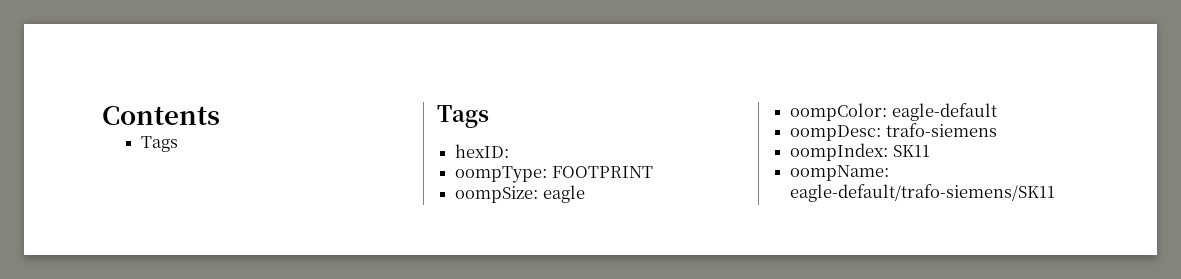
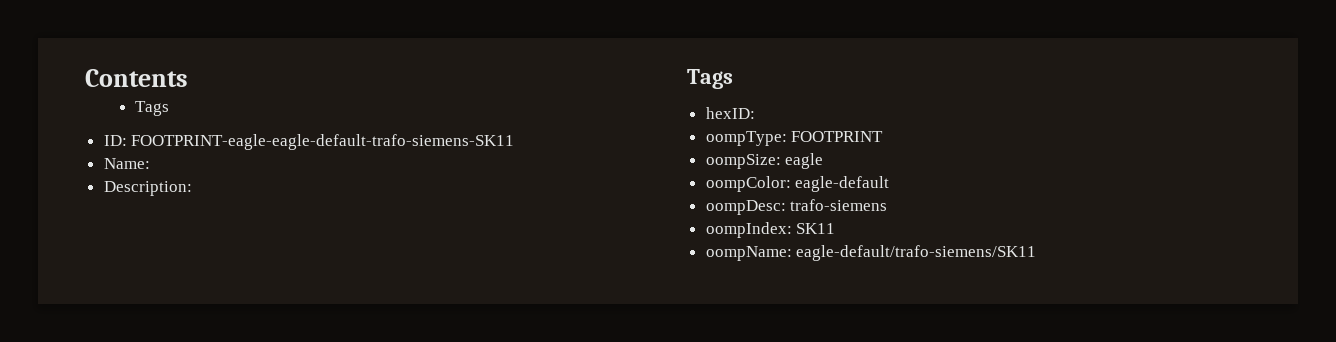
+ ID: FOOTPRINT-eagle-eagle-default-trafo-siemens-SK11
+ Name:
+ Description:

